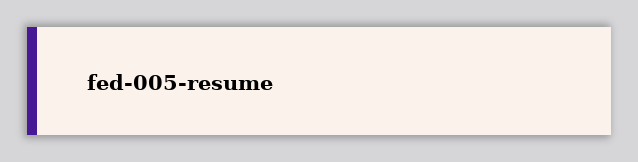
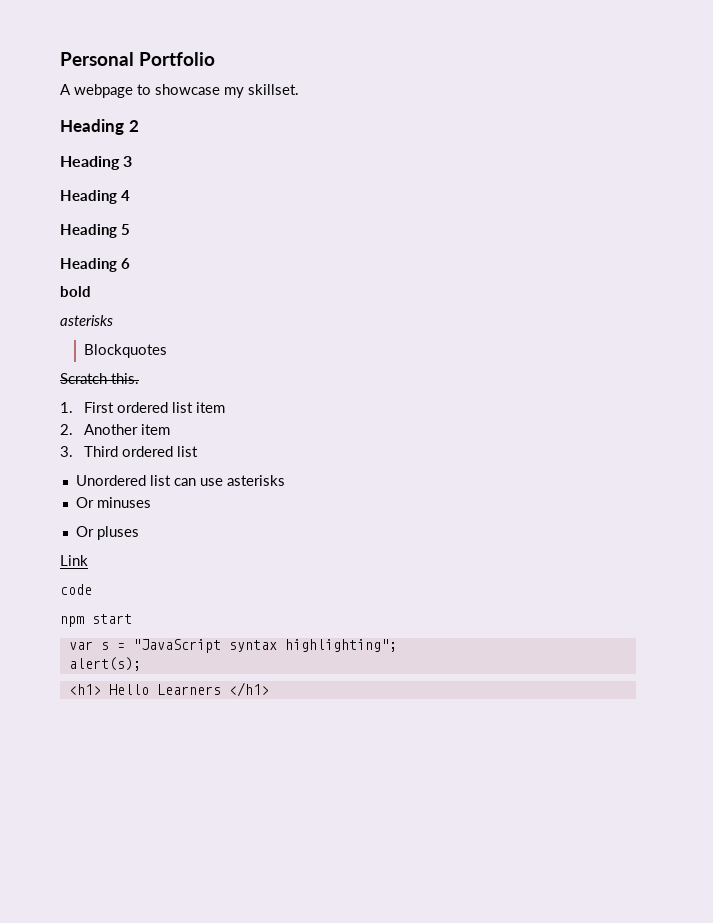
- fed-005-resume
+ Personal Portfolio
+ A webpage to showcase my skillset.
+ Heading 2
+ Heading 3
+ Heading 4
+ Heading 5
+ Heading 6
+ bold
+ asterisks
+ Blockquotes
+ Scratch this.
+ 1. First ordered list item
+ 2. Another item
+ 3. Third ordered list
+ Unordered list can use asterisks
+ Or minuses
+ Or pluses
+ Link
+ code
+ npm start
+ var s = "JavaScript syntax highlighting";
+ alert(s);
+ <h1> Hello Learners </h1>

